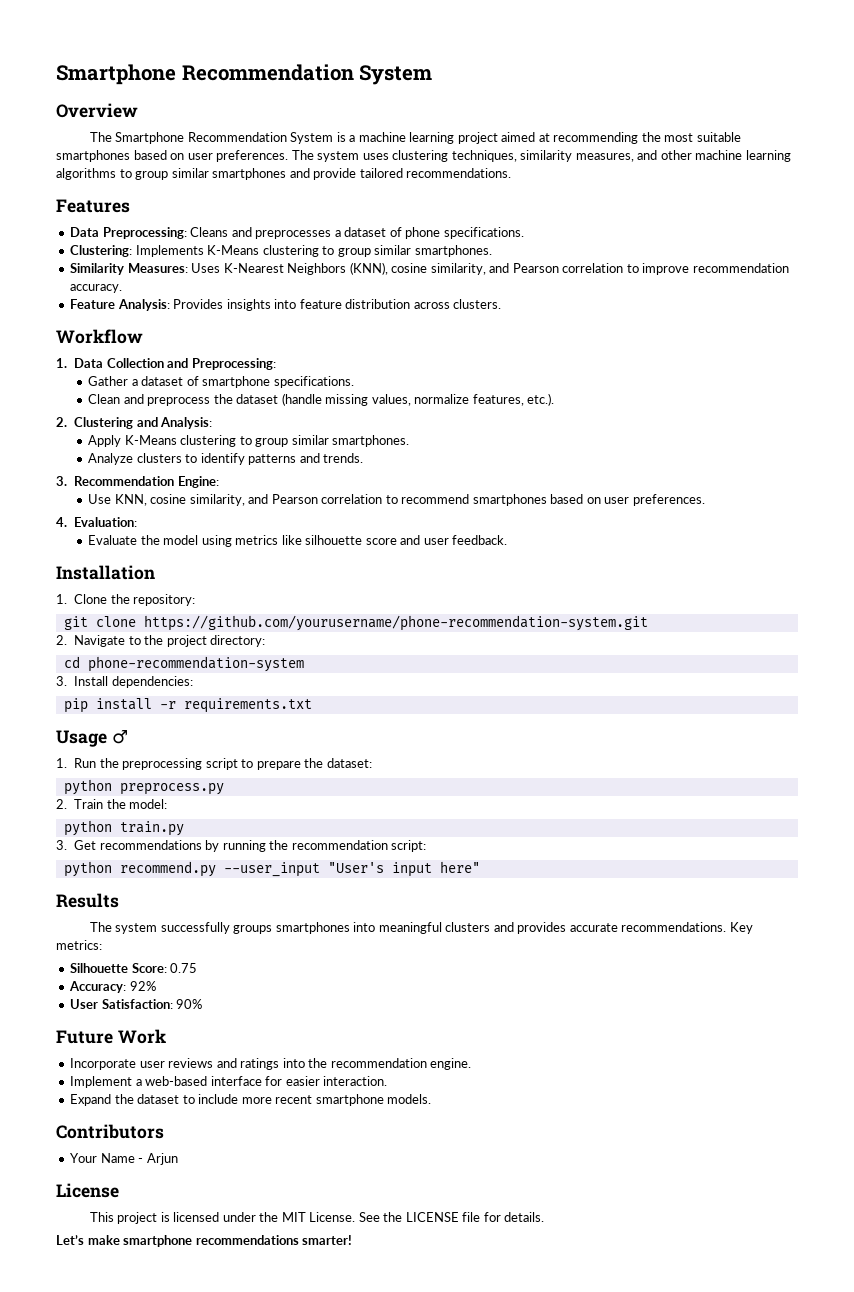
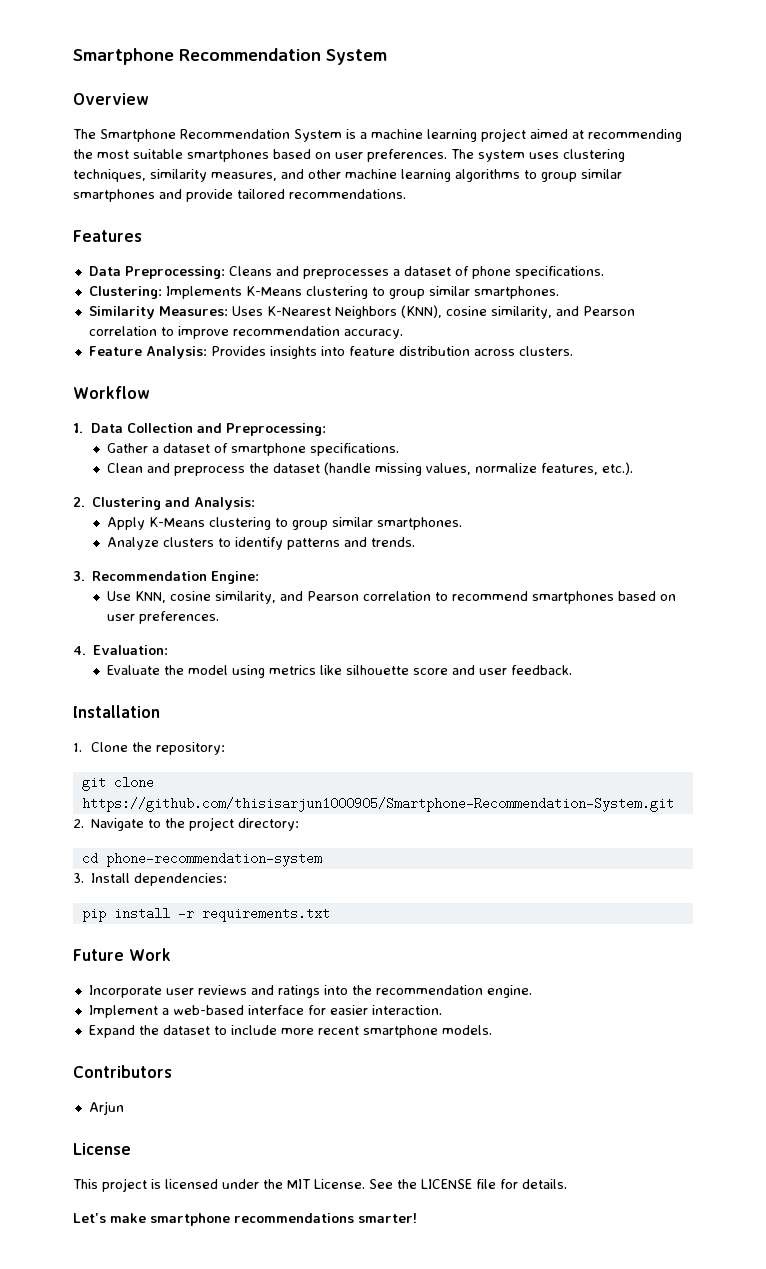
- git clone https://github.com/yourusername/phone-recommendation-system.git
+ git clone https://github.com/thisisarjun1000905/Smartphone-Recommendation-System.git
- Usage ♂
- 1. Run the preprocessing script to prepare the dataset:
- python preprocess.py
- 2. Train the model:
- python train.py
- 3. Get recommendations by running the recommendation script:
- python recommend.py --user_input "User's input here"
- Results
- The system successfully groups smartphones into meaningful clusters and provides accurate recommendations. Key metrics:
- Silhouette Score: 0.75
- Accuracy: 92%
- User Satisfaction: 90%
- Your Name - Arjun
+ Arjun

